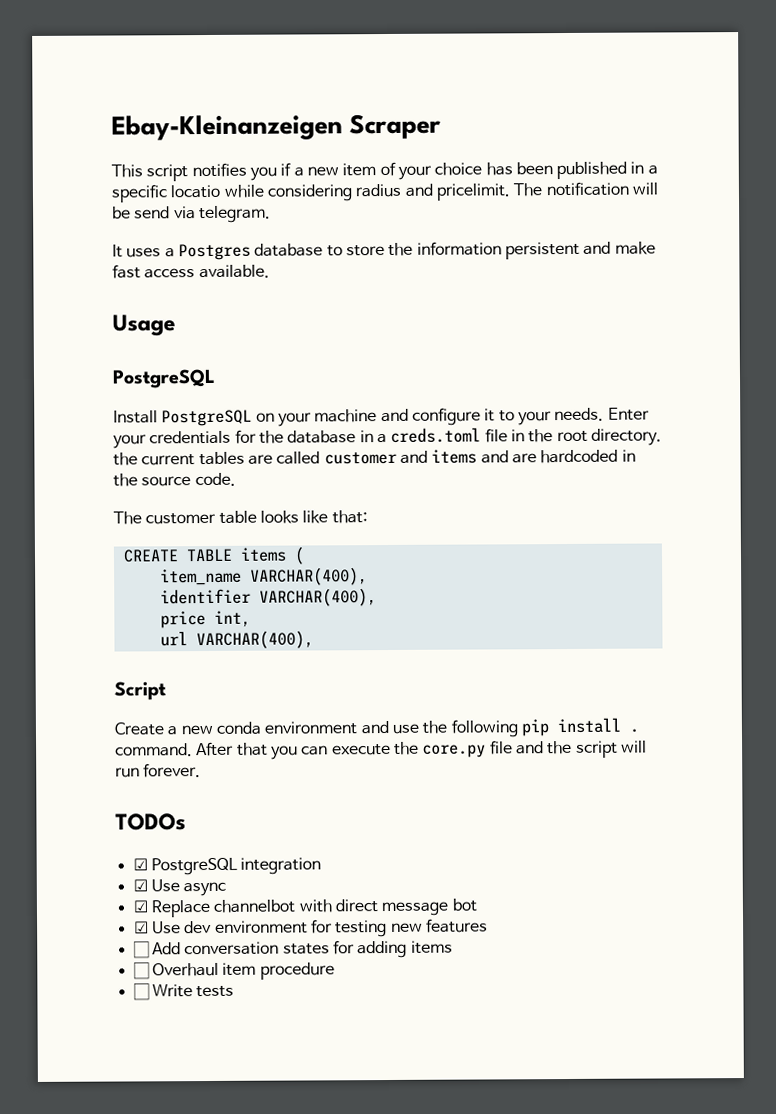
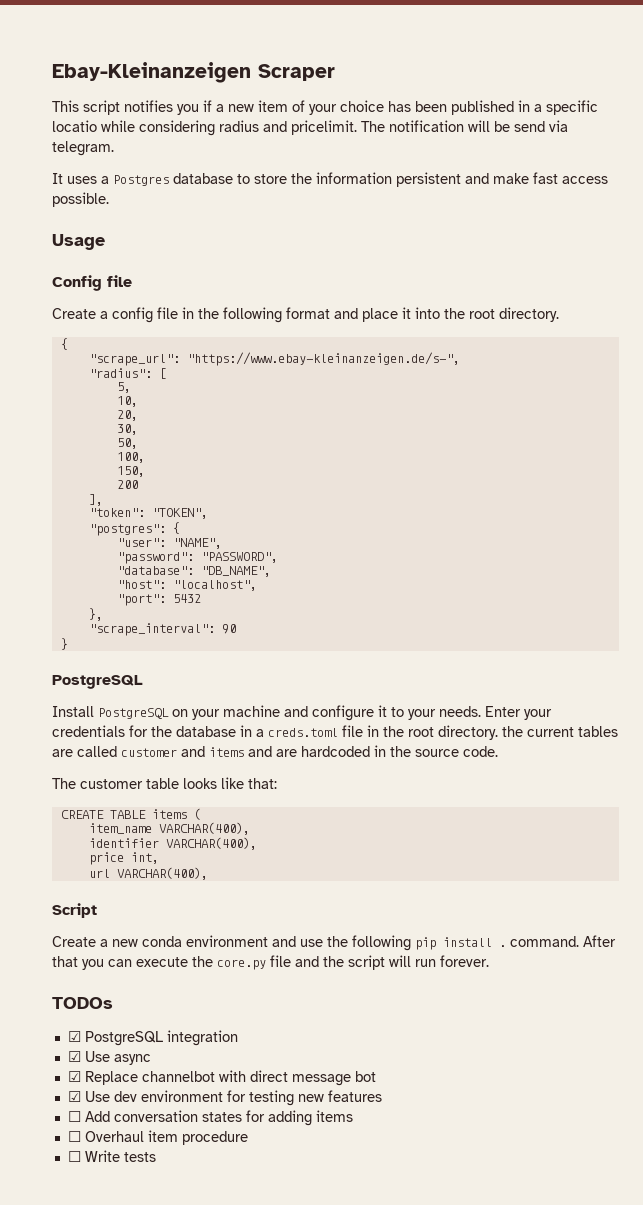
- It uses a Postgres database to store the information persistent and make fast access available.
+ It uses a Postgres database to store the information persistent and make fast access possible.
+ Config file
+ Create a config file in the following format and place it into the root directory.
+ {
+ "scrape_url": "https://www.ebay-kleinanzeigen.de/s-",
+ "radius": [
+ 5,
+ 10,
+ 20,
+ 30,
+ 50,
+ 100,
+ 150,
+ 200
+ ],
+ "token": "TOKEN",
+ "postgres": {
+ "user": "NAME",
+ "password": "PASSWORD",
+ "database": "DB_NAME",
+ "host": "localhost",
+ "port": 5432
+ },
+ "scrape_interval": 90
+ }

